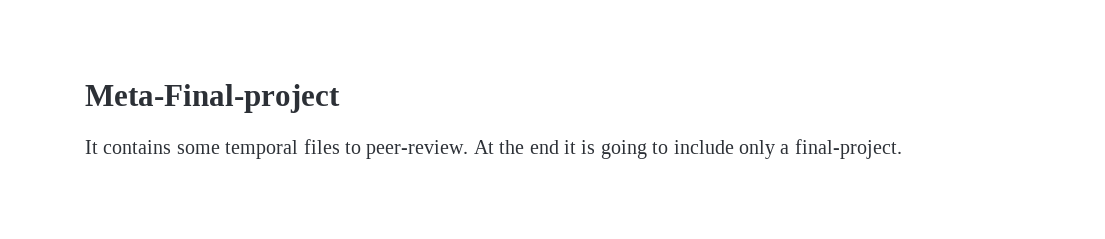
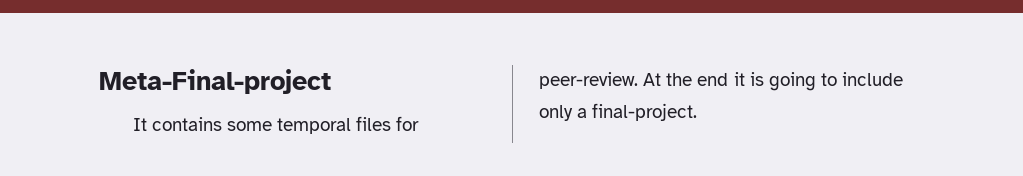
- It contains some temporal files to peer-review.
+ It contains some temporal files for peer-review.

